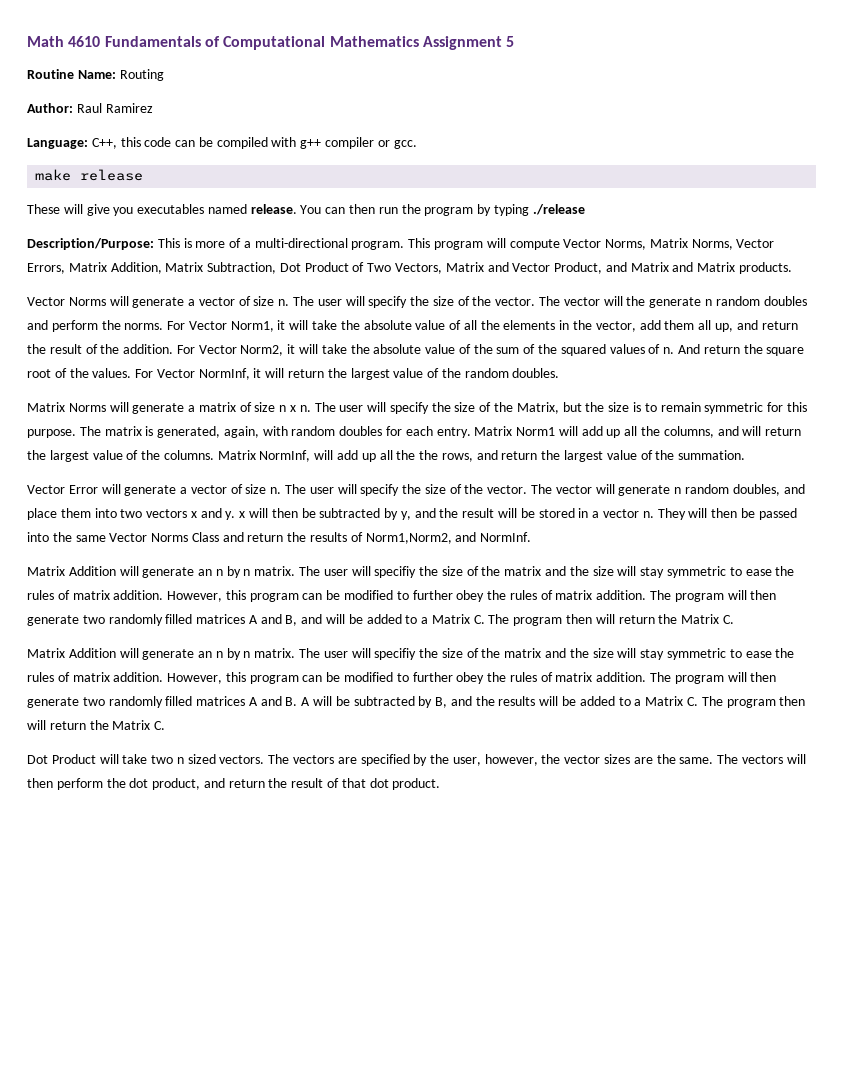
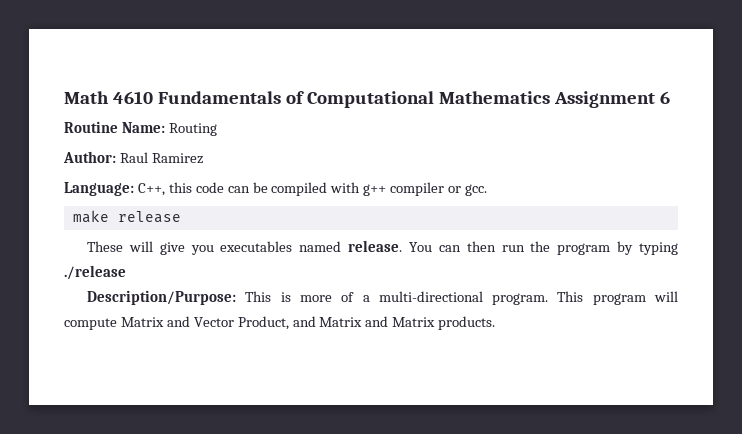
- Math 4610 Fundamentals of Computational Mathematics Assignment 5
+ Math 4610 Fundamentals of Computational Mathematics Assignment 6
- This program will compute Vector Norms, Matrix Norms, Vector Errors, Matrix Addition, Matrix Subtraction, Dot Product of Two Vectors, Matrix and Vector Product, and Matrix and Matrix products.
+ This program will compute Matrix and Vector Product, and Matrix and Matrix products.
- Vector Norms will generate a vector of size n. The user will specify the size of the vector. The vector will the generate n random doubles and perform the norms. For Vector Norm1, it will take the absolute value of all the elements in the vector, add them all up, and return the result of the addition. For Vector Norm2, it will take the absolute value of the sum of the squared values of n. And return the square root of the values. For Vector NormInf, it will return the largest value of the random doubles.
- Matrix Norms will generate a matrix of size n x n. The user will specify the size of the Matrix, but the size is to remain symmetric for this purpose. The matrix is generated, again, with random doubles for each entry. Matrix Norm1 will add up all the columns, and will return the largest value of the columns. Matrix NormInf, will add up all the the rows, and return the largest value of the summation.
- Vector Error will generate a vector of size n. The user will specify the size of the vector. The vector will generate n random doubles, and place them into two vectors x and y. x will then be subtracted by y, and the result will be stored in a vector n. They will then be passed into the same Vector Norms Class and return the results of Norm1,Norm2, and NormInf.
- Matrix Addition will generate an n by n matrix. The user will specifiy the size of the matrix and the size will stay symmetric to ease the rules of matrix addition. However, this program can be modified to further obey the rules of matrix addition. The program will then generate two randomly filled matrices A and B, and will be added to a Matrix C. The program then will return the Matrix C.
- Matrix Addition will generate an n by n matrix. The user will specifiy the size of the matrix and the size will stay symmetric to ease the rules of matrix addition. However, this program can be modified to further obey the rules of matrix addition. The program will then generate two randomly filled matrices A and B. A will be subtracted by B, and the results will be added to a Matrix C. The program then will return the Matrix C.
- Dot Product will take two n sized vectors. The vectors are specified by the user, however, the vector sizes are the same. The vectors will then perform the dot product, and return the result of that dot product.

